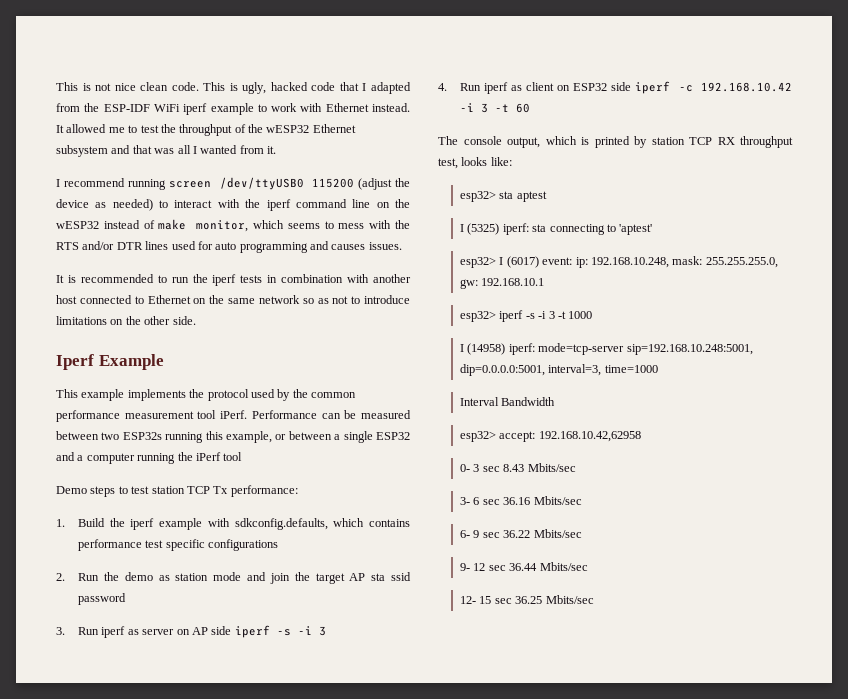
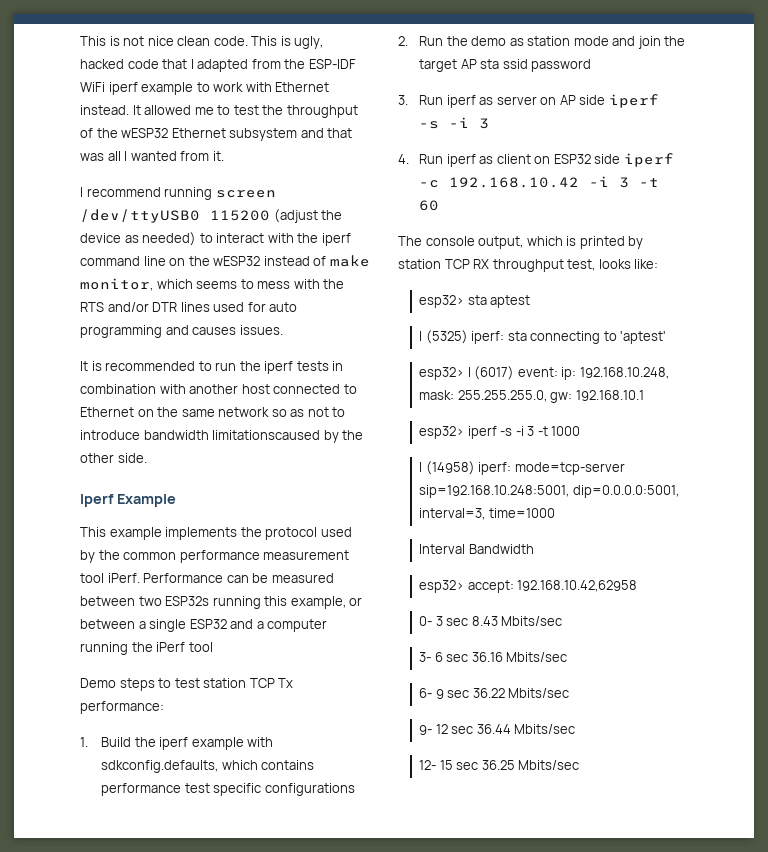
- It is recommended to run the iperf tests in combination with another host connected to Ethernet on the same network so as not to introduce limitations on the other side.
+ It is recommended to run the iperf tests in combination with another host connected to Ethernet on the same network so as not to introduce bandwidth limitationscaused by the other side.

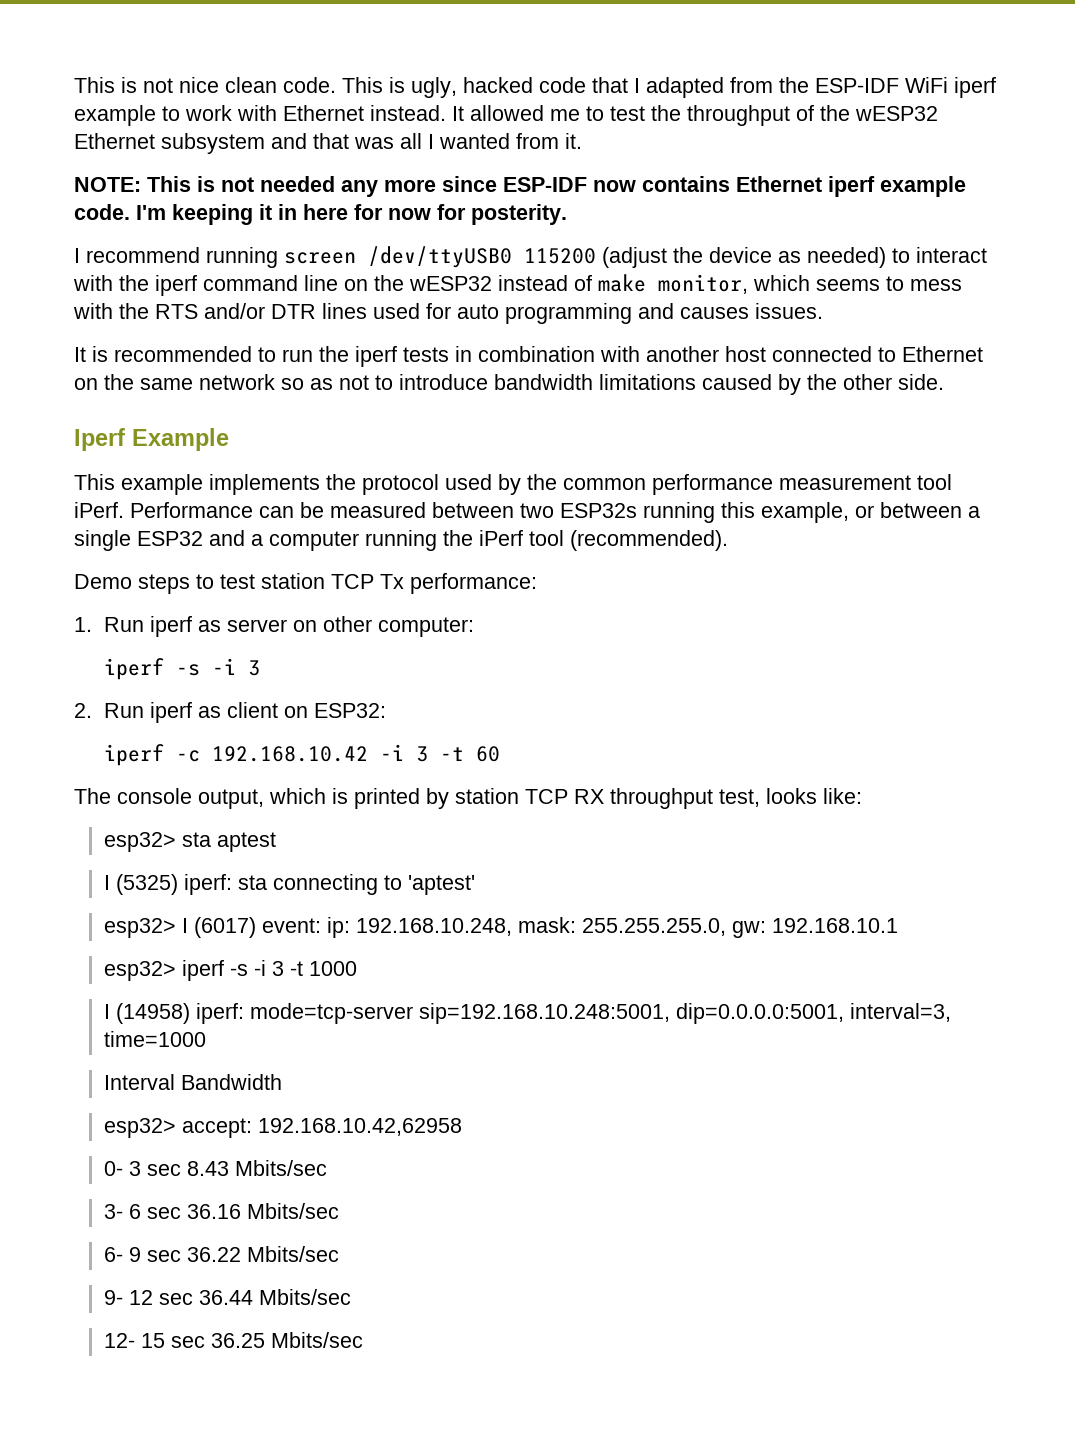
+ NOTE: This is not needed any more since ESP-IDF now contains Ethernet iperf example code. I'm keeping it in here for now for posterity.
- It is recommended to run the iperf tests in combination with another host connected to Ethernet on the same network so as not to introduce bandwidth limitationscaused by the other side.
+ It is recommended to run the iperf tests in combination with another host connected to Ethernet on the same network so as not to introduce bandwidth limitations caused by the other side.
- Performance can be measured between two ESP32s running this example, or between a single ESP32 and a computer running the iPerf tool
+ Performance can be measured between two ESP32s running this example, or between a single ESP32 and a computer running the iPerf tool (recommended).
- 1. Build the iperf example with sdkconfig.defaults, which contains performance test specific configurations
- 2. Run the demo as station mode and join the target AP sta ssid password
- 3. Run iperf as server on AP side iperf -s -i 3
+ 1. Run iperf as server on other computer:
+ iperf -s -i 3
- 4. Run iperf as client on ESP32 side iperf -c 192.168.10.42 -i 3 -t 60
+ 2. Run iperf as client on ESP32:
+ iperf -c 192.168.10.42 -i 3 -t 60

